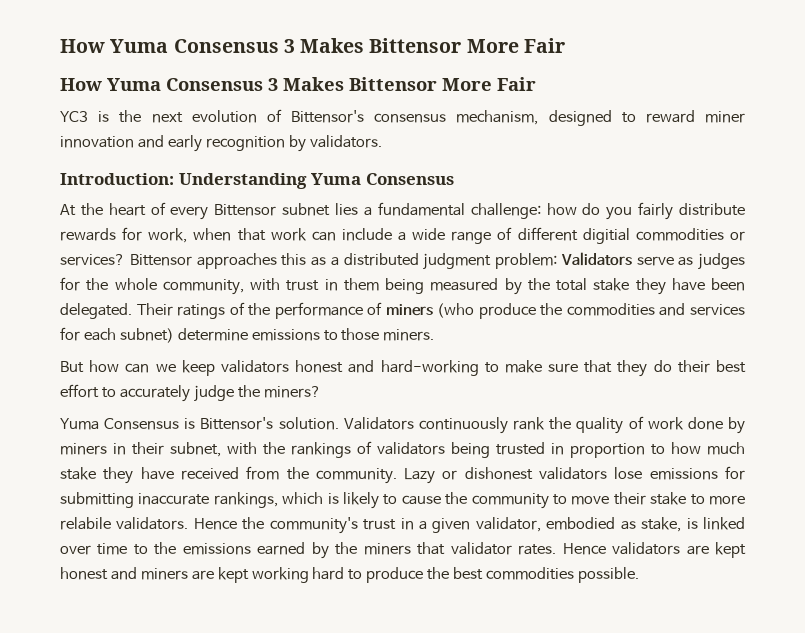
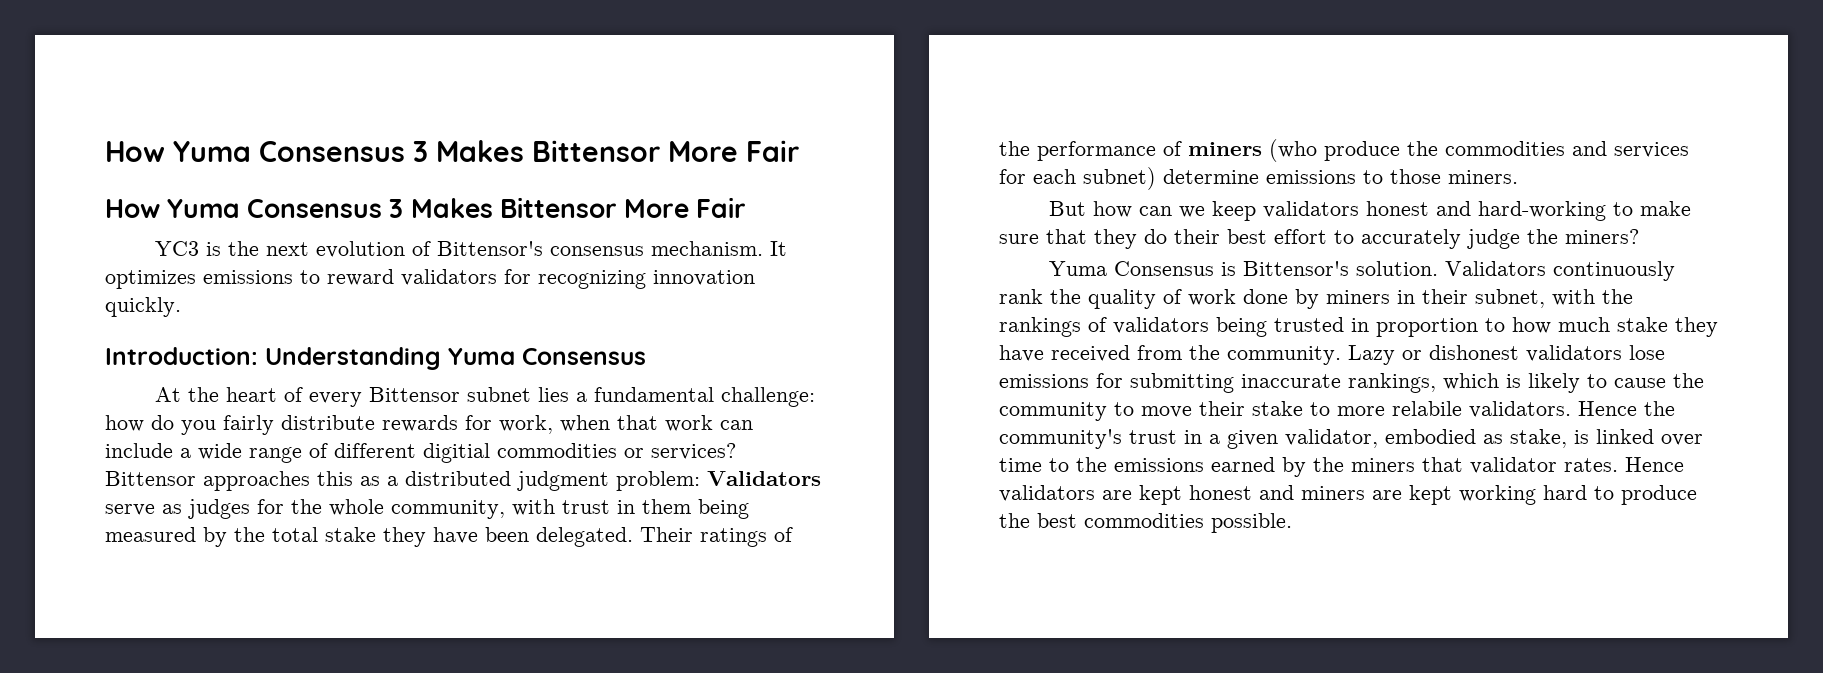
- YC3 is the next evolution of Bittensor's consensus mechanism, designed to reward miner innovation and early recognition by validators.
+ YC3 is the next evolution of Bittensor's consensus mechanism. It optimizes emissions to reward validators for recognizing innovation quickly.

